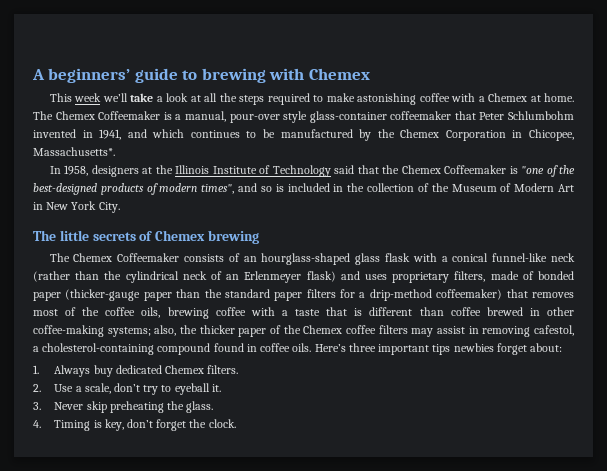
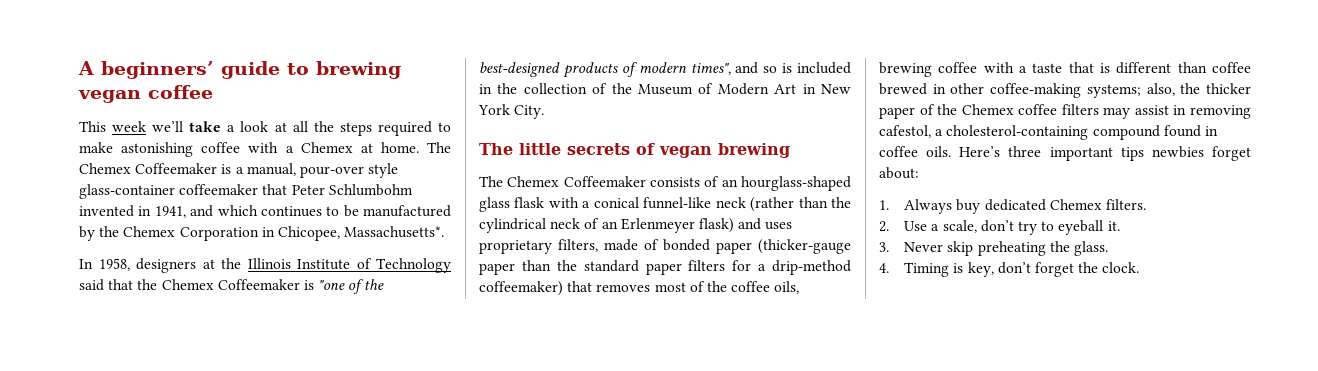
- A beginners’ guide to brewing with Chemex
+ A beginners’ guide to brewing vegan coffee
- The little secrets of Chemex brewing
+ The little secrets of vegan brewing

